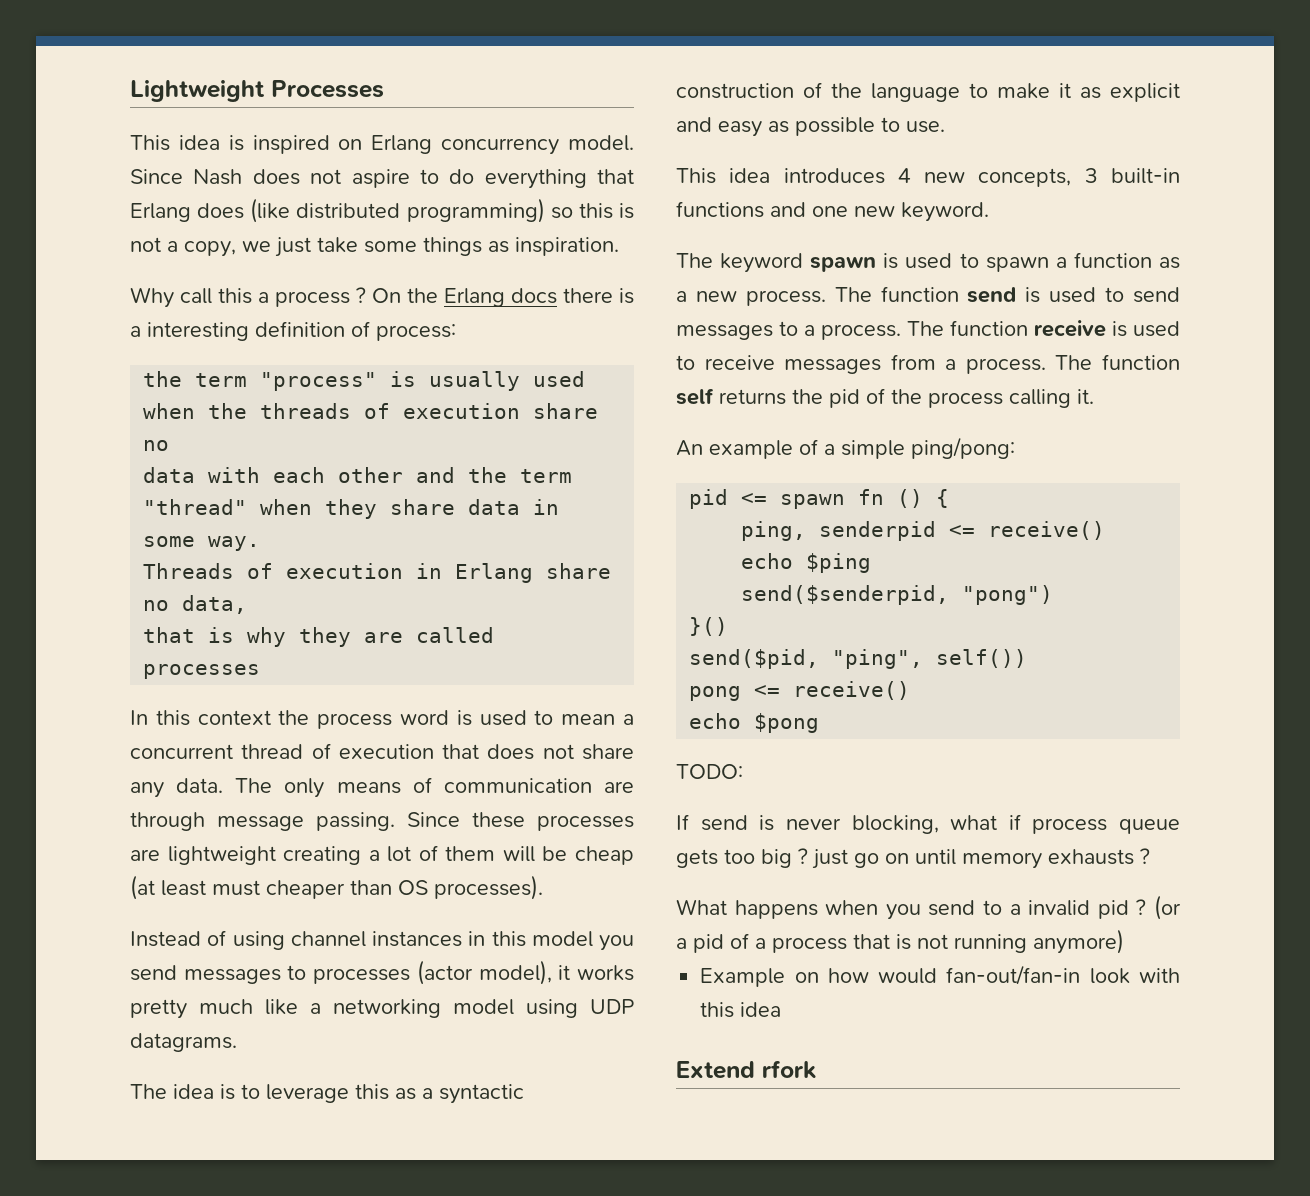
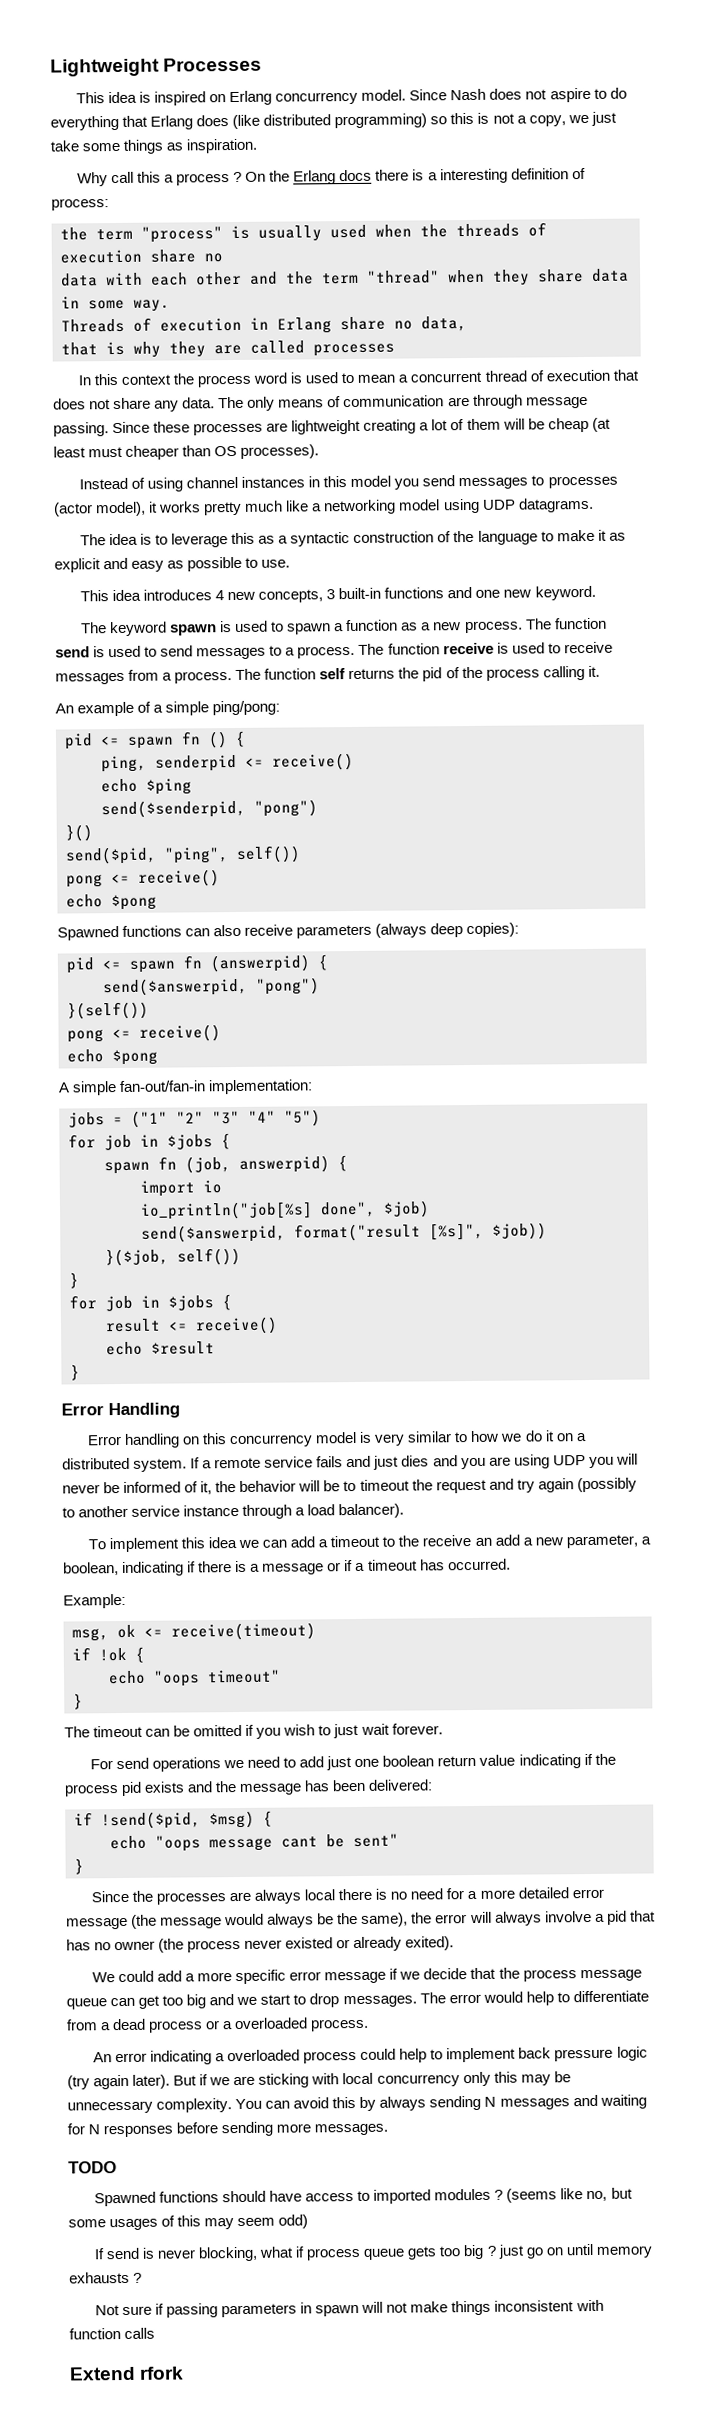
- TODO:
+ Spawned functions can also receive parameters (always deep copies):
+ pid <= spawn fn (answerpid) {
+ send($answerpid, "pong")
+ }(self())
+ pong <= receive()
+ echo $pong
+ A simple fan-out/fan-in implementation:
+ jobs = ("1" "2" "3" "4" "5")
+ for job in $jobs {
+ spawn fn (job, answerpid) {
+ import io
+ io_println("job[%s] done", $job)
+ send($answerpid, format("result [%s]", $job))
+ }($job, self())
+ }
+ for job in $jobs {
+ result <= receive()
+ echo $result
+ }
+ Error Handling
+ Error handling on this concurrency model is very similar to how we do it on a distributed system. If a remote service fails and just dies and you are using UDP you will never be informed of it, the behavior will be to timeout the request and try again (possibly to another service instance through a load balancer).
+ To implement this idea we can add a timeout to the receive an add a new parameter, a boolean, indicating if there is a message or if a timeout has occurred.
+ Example:
+ msg, ok <= receive(timeout)
+ if !ok {
+ echo "oops timeout"
+ }
+ The timeout can be omitted if you wish to just wait forever.
+ For send operations we need to add just one boolean return value indicating if the process pid exists and the message has been delivered:
+ if !send($pid, $msg) {
+ echo "oops message cant be sent"
+ }
+ Since the processes are always local there is no need for a more detailed error message (the message would always be the same), the error will always involve a pid that has no owner (the process never existed or already exited).
+ We could add a more specific error message if we decide that the process message queue can get too big and we start to drop messages. The error would help to differentiate from a dead process or a overloaded process.
+ An error indicating a overloaded process could help to implement back pressure logic (try again later). But if we are sticking with local concurrency only this may be unnecessary complexity. You can avoid this by always sending N messages and waiting for N responses before sending more messages.
+ TODO
+ Spawned functions should have access to imported modules ? (seems like no, but some usages of this may seem odd)
- What happens when you send to a invalid pid ? (or a pid of a process that is not running anymore)
- Example on how would fan-out/fan-in look with this idea
+ Not sure if passing parameters in spawn will not make things inconsistent with function calls

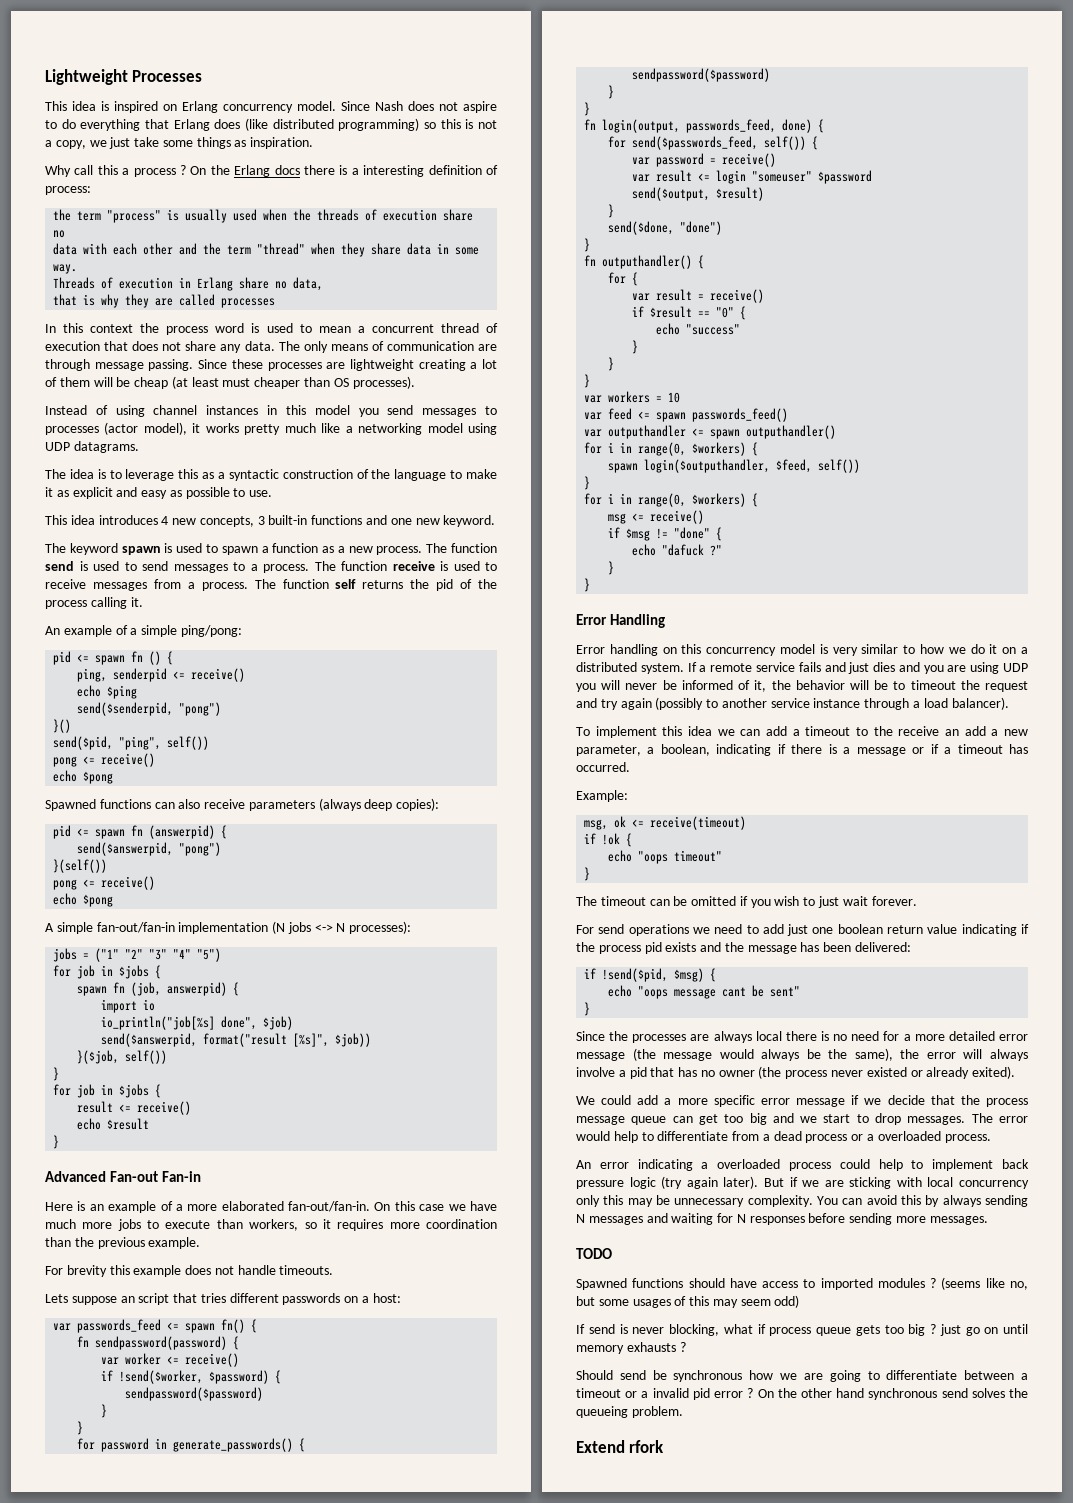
- A simple fan-out/fan-in implementation:
+ A simple fan-out/fan-in implementation (N jobs <-> N processes):
+ Advanced Fan-out Fan-in
+ Here is an example of a more elaborated fan-out/fan-in. On this case we have much more jobs to execute than workers, so it requires more coordination than the previous example.
+ For brevity this example does not handle timeouts.
+ Lets suppose an script that tries different passwords on a host:
+ var passwords_feed <= spawn fn() {
+ fn sendpassword(password) {
+ var worker <= receive()
+ if !send($worker, $password) {
+ sendpassword($password)
+ }
+ }
+ for password in generate_passwords() {
+ sendpassword($password)
+ }
+ }
+ fn login(output, passwords_feed, done) {
+ for send($passwords_feed, self()) {
+ var password = receive()
+ var result <= login "someuser" $password
+ send($output, $result)
+ }
+ send($done, "done")
+ }
+ fn outputhandler() {
+ for {
+ var result = receive()
+ if $result == "0" {
+ echo "success"
+ }
+ }
+ }
+ var workers = 10
+ var feed <= spawn passwords_feed()
+ var outputhandler <= spawn outputhandler()
+ for i in range(0, $workers) {
+ spawn login($outputhandler, $feed, self())
+ }
+ for i in range(0, $workers) {
+ msg <= receive()
+ if $msg != "done" {
+ echo "dafuck ?"
+ }
+ }
- Not sure if passing parameters in spawn will not make things inconsistent with function calls
+ Should send be synchronous how we are going to differentiate between a timeout or a invalid pid error ? On the other hand synchronous send solves the queueing problem.

